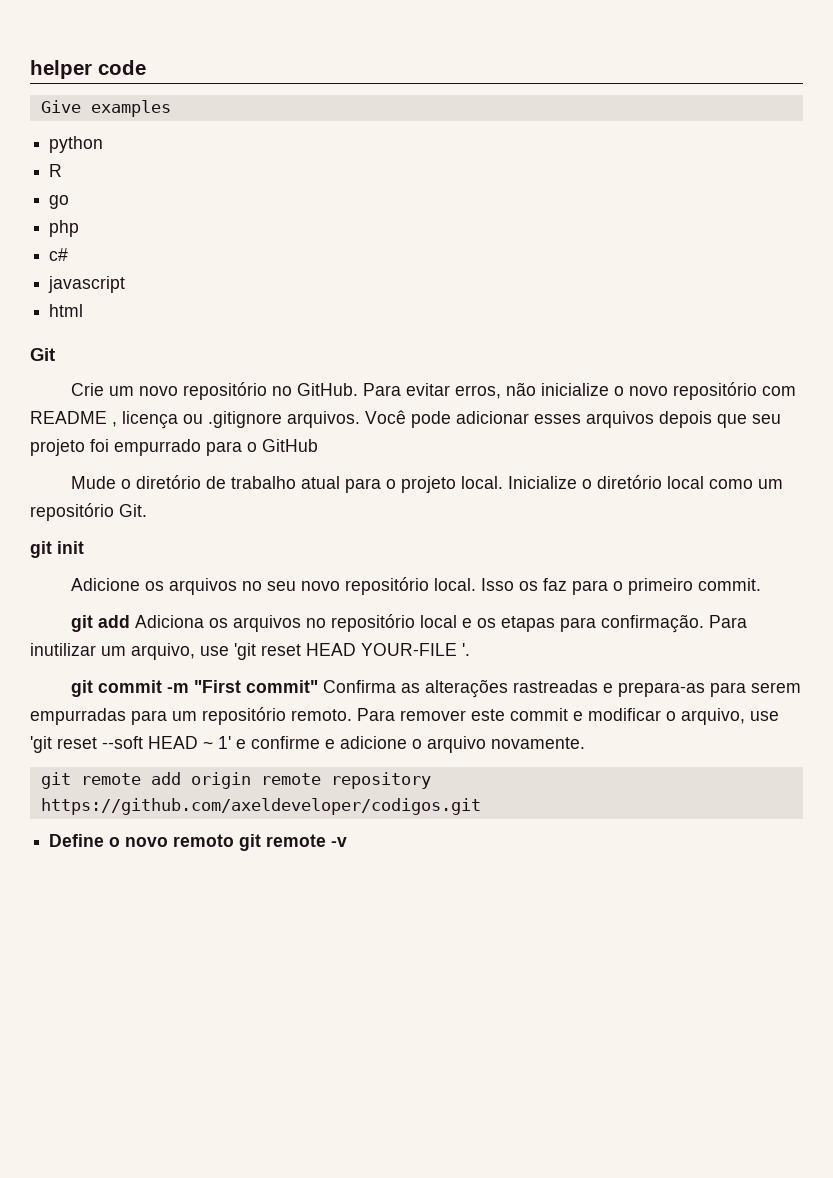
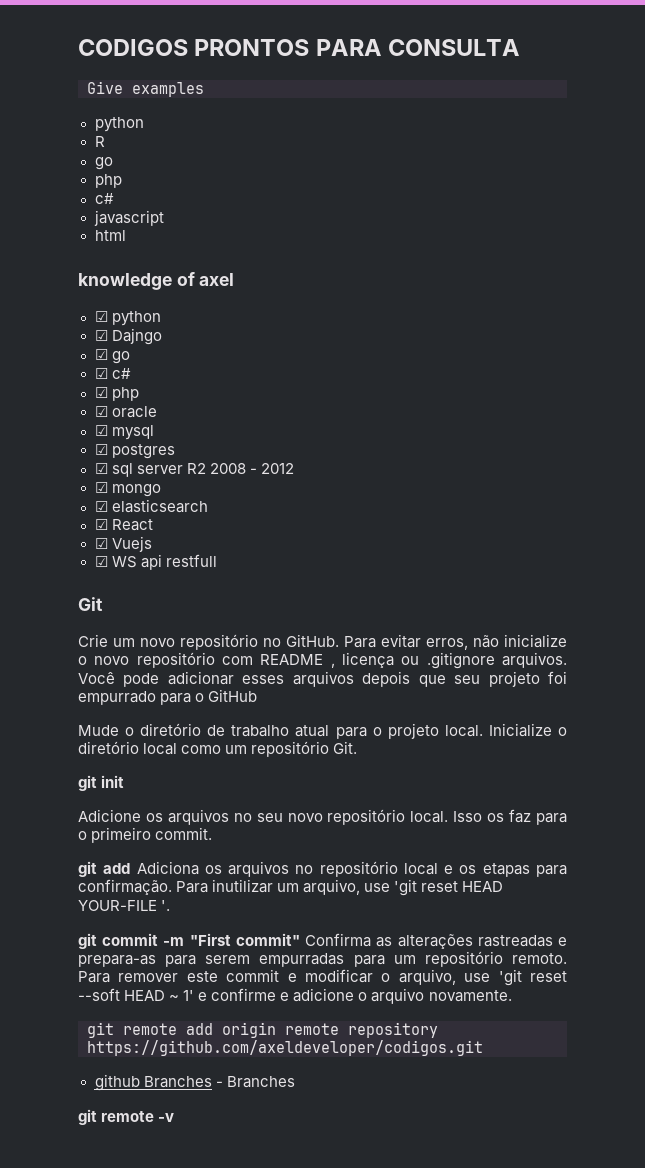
- helper code
+ CODIGOS PRONTOS PARA CONSULTA
+ knowledge of axel
+ ☑ python
+ ☑ Dajngo
+ ☑ go
+ ☑ c#
+ ☑ php
+ ☑ oracle
+ ☑ mysql
+ ☑ postgres
+ ☑ sql server R2 2008 - 2012
+ ☑ mongo
+ ☑ elasticsearch
+ ☑ React
+ ☑ Vuejs
+ ☑ WS api restfull
- Define o novo remoto git remote -v
+ github Branches - Branches
+ git remote -v

